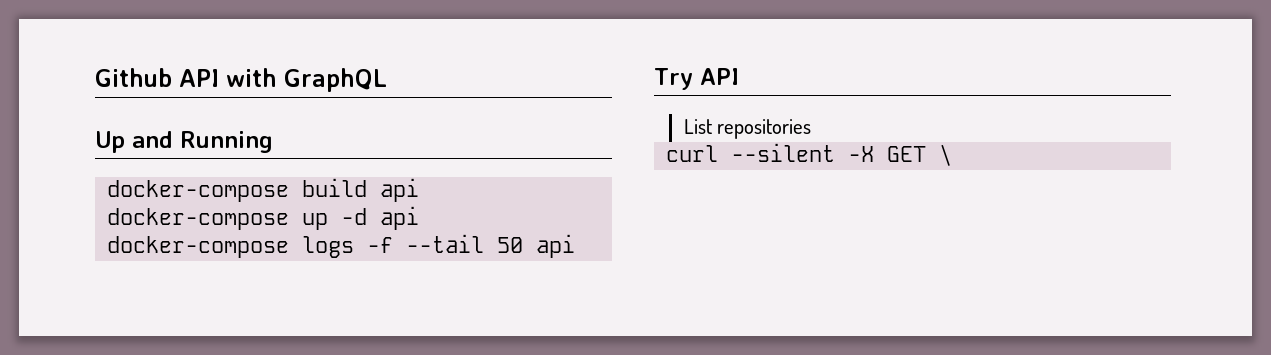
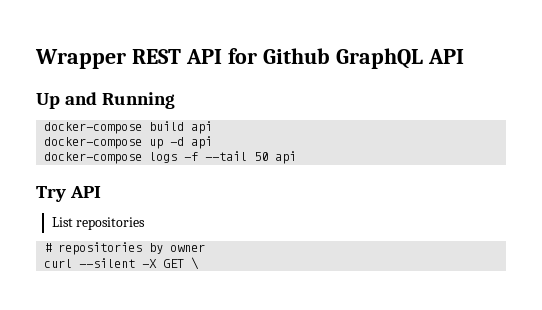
- Github API with GraphQL
+ Wrapper REST API for Github GraphQL API
+ # repositories by owner

